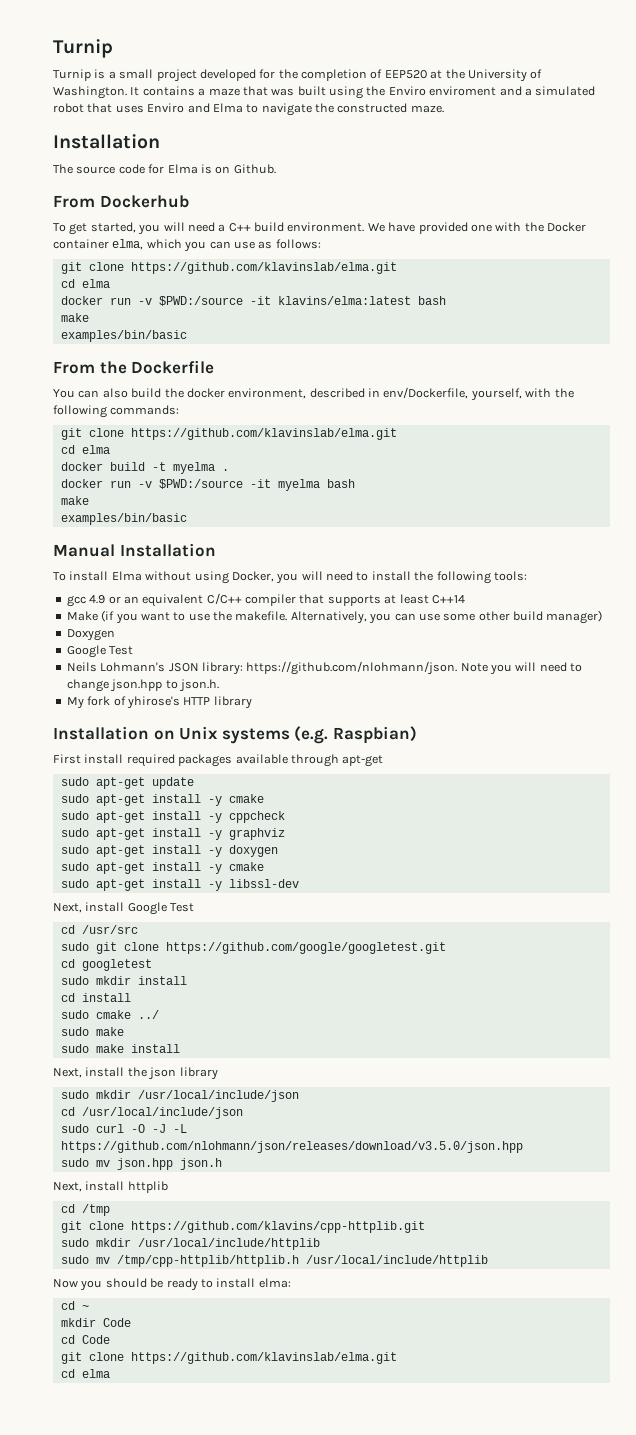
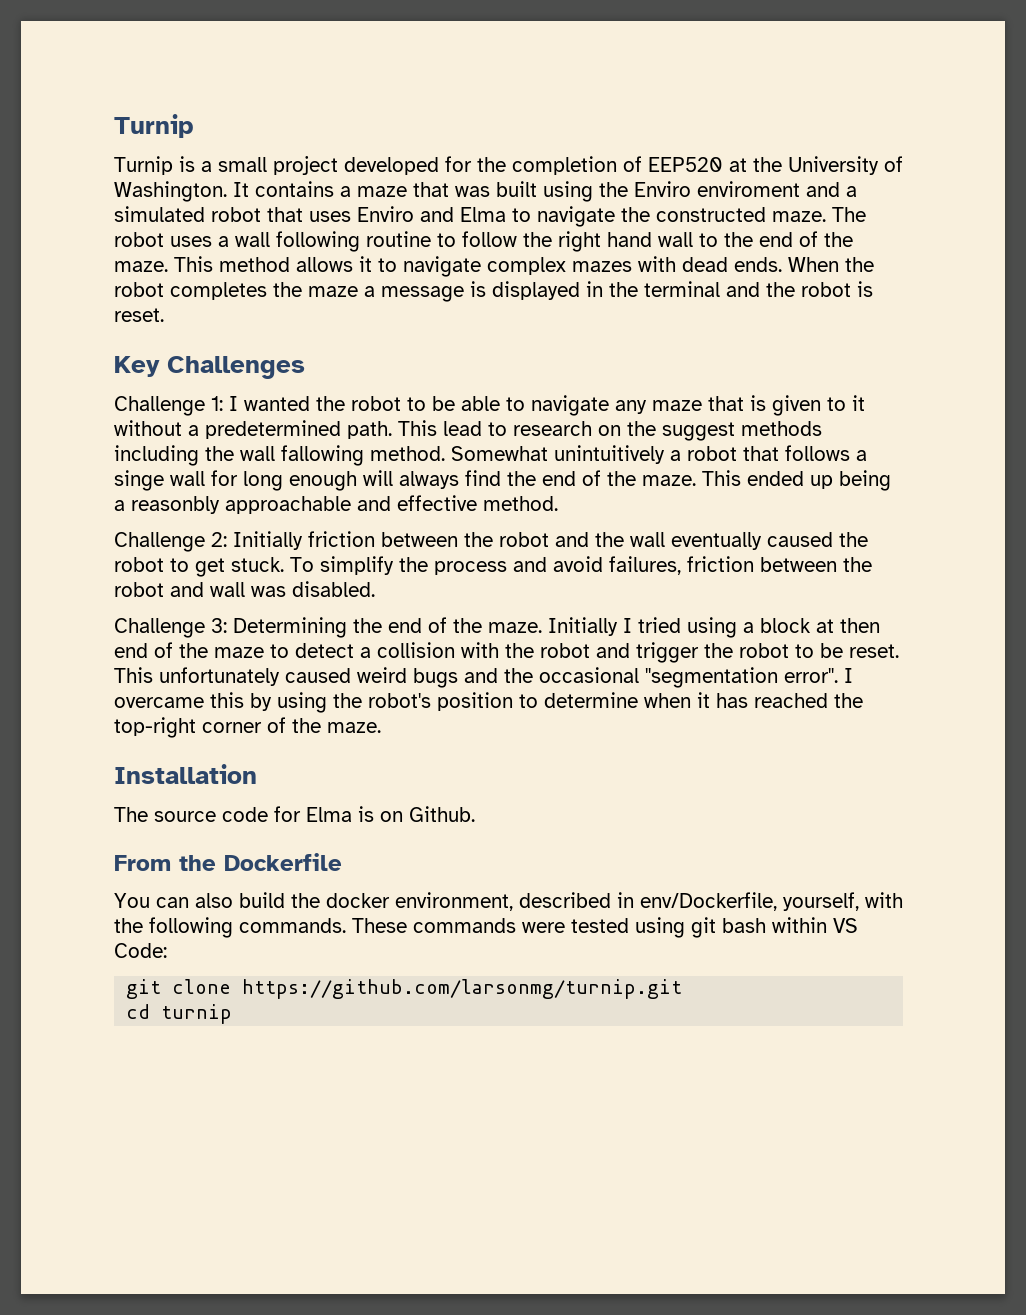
+ The robot uses a wall following routine to follow the right hand wall to the end of the maze. This method allows it to navigate complex mazes with dead ends. When the robot completes the maze a message is displayed in the terminal and the robot is reset.
+ Key Challenges
+ Challenge 1: I wanted the robot to be able to navigate any maze that is given to it without a predetermined path. This lead to research on the suggest methods including the wall fallowing method. Somewhat unintuitively a robot that follows a singe wall for long enough will always find the end of the maze. This ended up being a reasonbly approachable and effective method.
+ Challenge 2: Initially friction between the robot and the wall eventually caused the robot to get stuck. To simplify the process and avoid failures, friction between the robot and wall was disabled.
+ Challenge 3: Determining the end of the maze. Initially I tried using a block at then end of the maze to detect a collision with the robot and trigger the robot to be reset. This unfortunately caused weird bugs and the occasional "segmentation error". I overcame this by using the robot's position to determine when it has reached the top-right corner of the maze.
- From Dockerhub
- To get started, you will need a C++ build environment. We have provided one with the Docker container elma, which you can use as follows:
- git clone https://github.com/klavinslab/elma.git
- cd elma
- docker run -v $PWD:/source -it klavins/elma:latest bash
- make
- examples/bin/basic
- You can also build the docker environment, described in env/Dockerfile, yourself, with the following commands:
- git clone https://github.com/klavinslab/elma.git
- cd elma
- docker build -t myelma .
- docker run -v $PWD:/source -it myelma bash
- make
- examples/bin/basic
- Manual Installation
- To install Elma without using Docker, you will need to install the following tools:
- gcc 4.9 or an equivalent C/C++ compiler that supports at least C++14
- Make (if you want to use the makefile. Alternatively, you can use some other build manager)
- Doxygen
- Google Test
- Neils Lohmann's JSON library: https://github.com/nlohmann/json. Note you will need to change json.hpp to json.h.
- My fork of yhirose's HTTP library
- Installation on Unix systems (e.g. Raspbian)
- First install required packages available through apt-get
- sudo apt-get update
- sudo apt-get install -y cmake
- sudo apt-get install -y cppcheck
- sudo apt-get install -y graphviz
- sudo apt-get install -y doxygen
- sudo apt-get install -y cmake
- sudo apt-get install -y libssl-dev
- Next, install Google Test
- cd /usr/src
- sudo git clone https://github.com/google/googletest.git
- cd googletest
- sudo mkdir install
- cd install
- sudo cmake ../
- sudo make
- sudo make install
- Next, install the json library
- sudo mkdir /usr/local/include/json
- cd /usr/local/include/json
- sudo curl -O -J -L https://github.com/nlohmann/json/releases/download/v3.5.0/json.hpp
- sudo mv json.hpp json.h
- Next, install httplib
- cd /tmp
- git clone https://github.com/klavins/cpp-httplib.git
- sudo mkdir /usr/local/include/httplib
- sudo mv /tmp/cpp-httplib/httplib.h /usr/local/include/httplib
- Now you should be ready to install elma:
- cd ~
- mkdir Code
- cd Code
- git clone https://github.com/klavinslab/elma.git
- cd elma
+ You can also build the docker environment, described in env/Dockerfile, yourself, with the following commands. These commands were tested using git bash within VS Code:
+ git clone https://github.com/larsonmg/turnip.git
+ cd turnip

